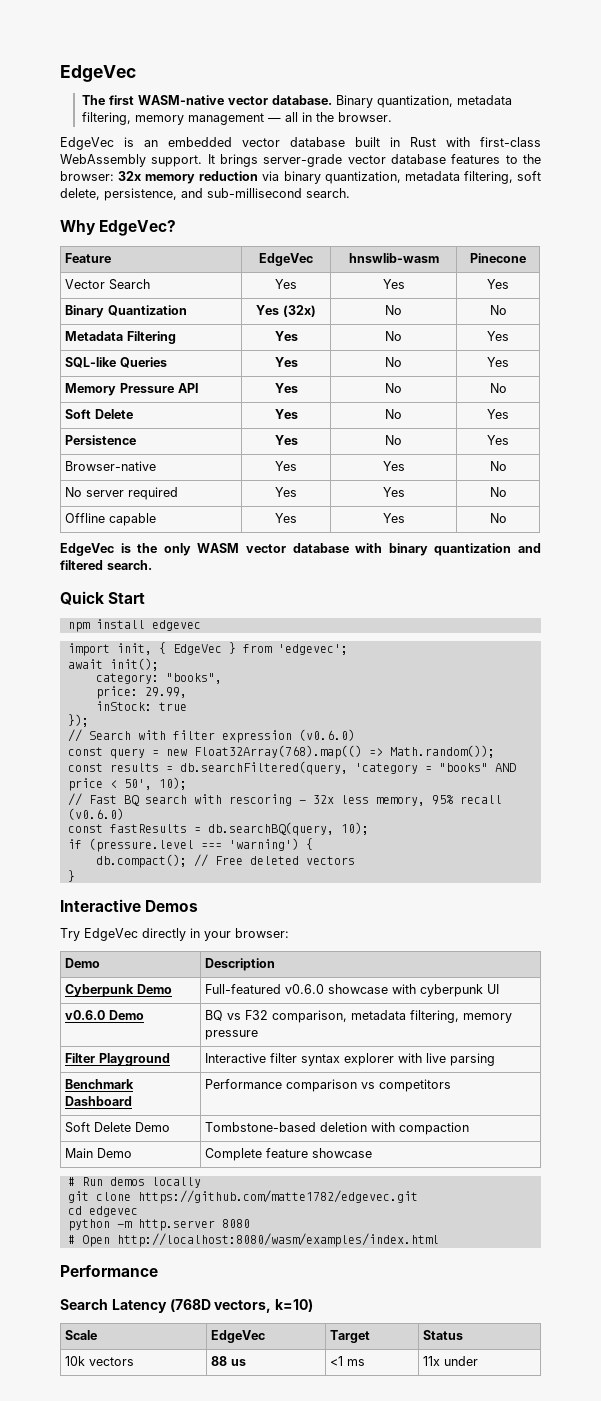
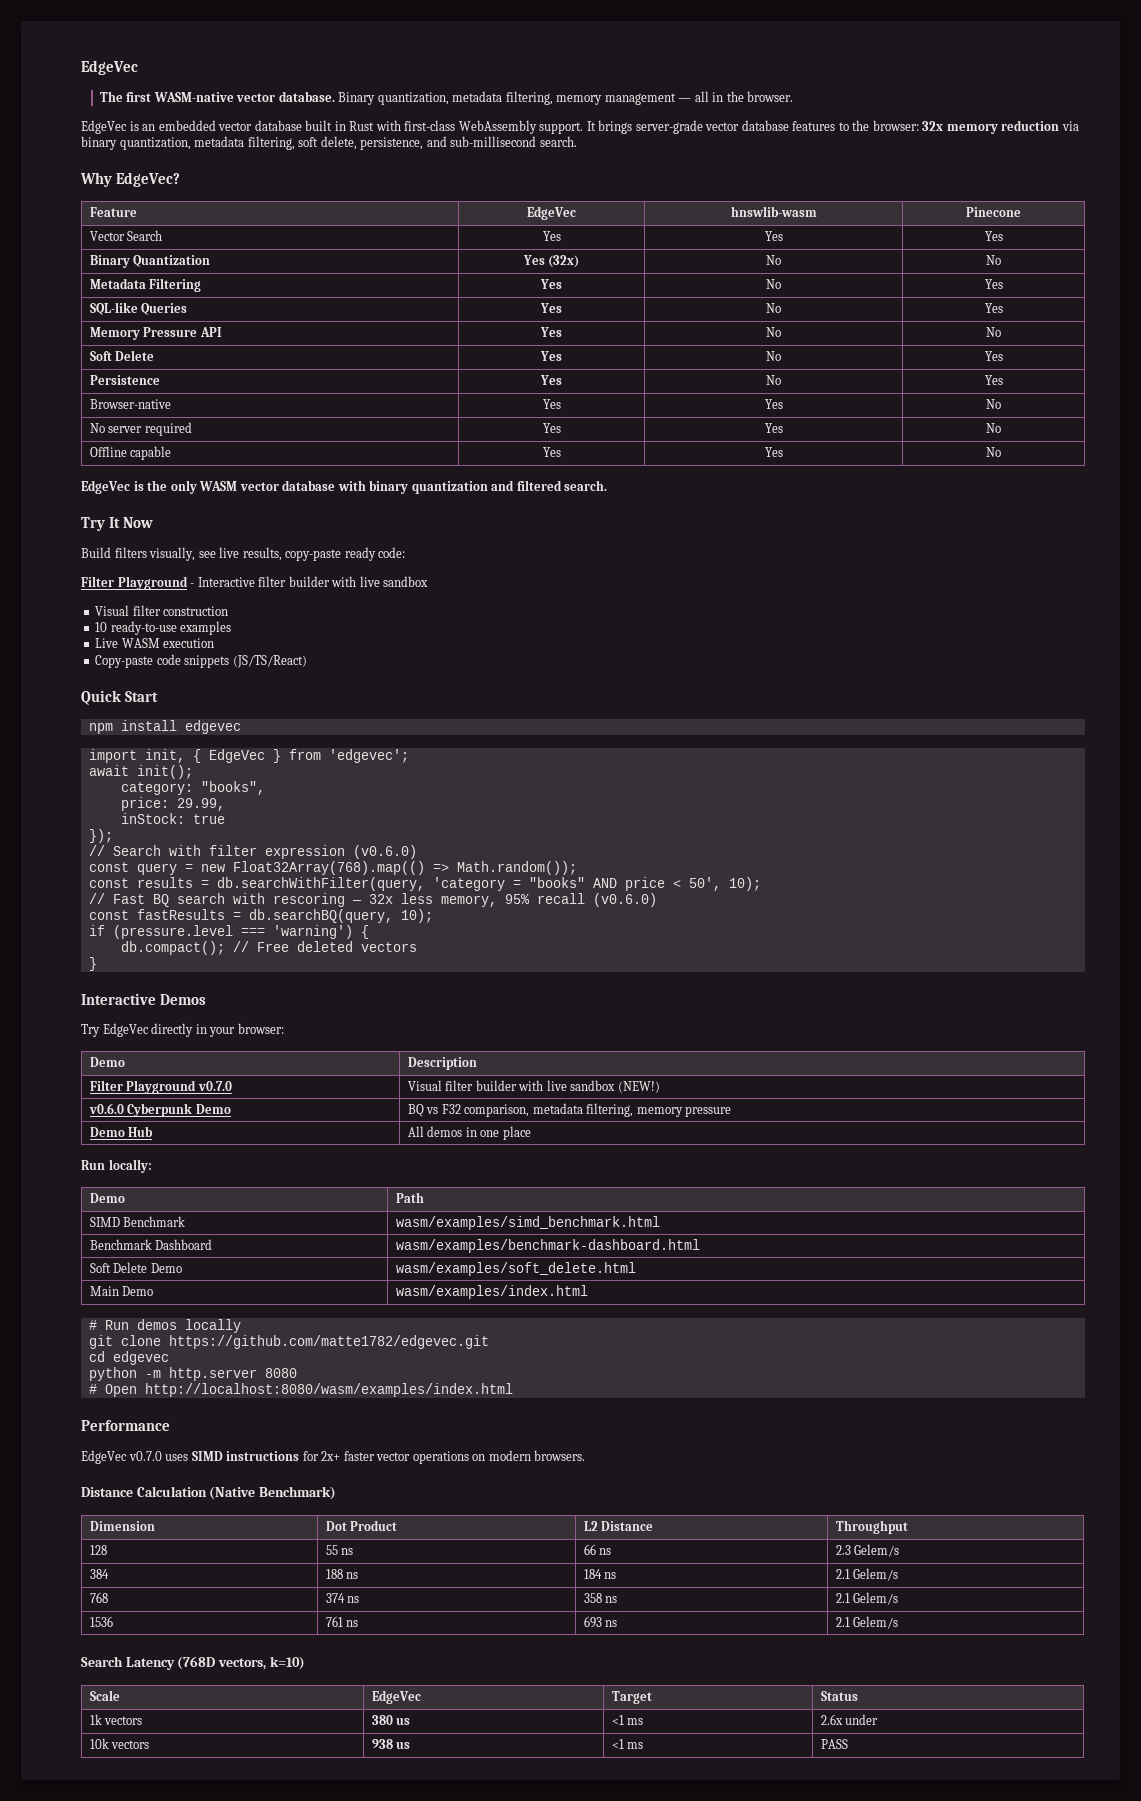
+ Try It Now
+ Build filters visually, see live results, copy-paste ready code:
+ Filter Playground - Interactive filter builder with live sandbox
+ Visual filter construction
+ 10 ready-to-use examples
+ Live WASM execution
+ Copy-paste code snippets (JS/TS/React)
- const results = db.searchFiltered(query, 'category = "books" AND price < 50', 10);
+ const results = db.searchWithFilter(query, 'category = "books" AND price < 50', 10);
- Cyberpunk Demo | Full-featured v0.6.0 showcase with cyberpunk UI
- v0.6.0 Demo | BQ vs F32 comparison, metadata filtering, memory pressure
+ Filter Playground v0.7.0 | Visual filter builder with live sandbox (NEW!)
+ v0.6.0 Cyberpunk Demo | BQ vs F32 comparison, metadata filtering, memory pressure
- Filter Playground | Interactive filter syntax explorer with live parsing
- Benchmark Dashboard | Performance comparison vs competitors
+ Demo Hub | All demos in one place
+ Run locally:
+ Demo | Path
+ SIMD Benchmark | wasm/examples/simd_benchmark.html
+ Benchmark Dashboard | wasm/examples/benchmark-dashboard.html
- Soft Delete Demo | Tombstone-based deletion with compaction
+ Soft Delete Demo | wasm/examples/soft_delete.html
- Main Demo | Complete feature showcase
+ Main Demo | wasm/examples/index.html
+ EdgeVec v0.7.0 uses SIMD instructions for 2x+ faster vector operations on modern browsers.
+ Distance Calculation (Native Benchmark)
+ Dimension | Dot Product | L2 Distance | Throughput
+ 128 | 55 ns | 66 ns | 2.3 Gelem/s
+ 384 | 188 ns | 184 ns | 2.1 Gelem/s
+ 768 | 374 ns | 358 ns | 2.1 Gelem/s
+ 1536 | 761 ns | 693 ns | 2.1 Gelem/s
- 10k vectors | 88 us | <1 ms | 11x under
+ 1k vectors | 380 us | <1 ms | 2.6x under
+ 10k vectors | 938 us | <1 ms | PASS

